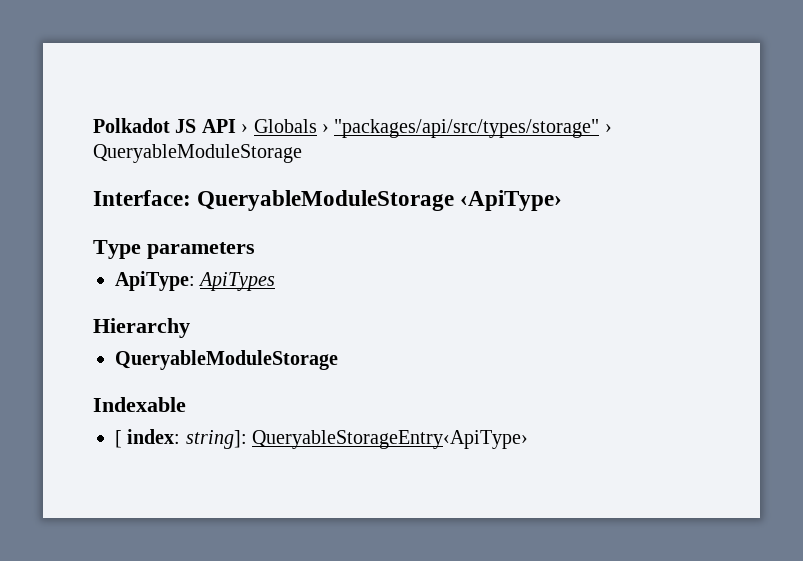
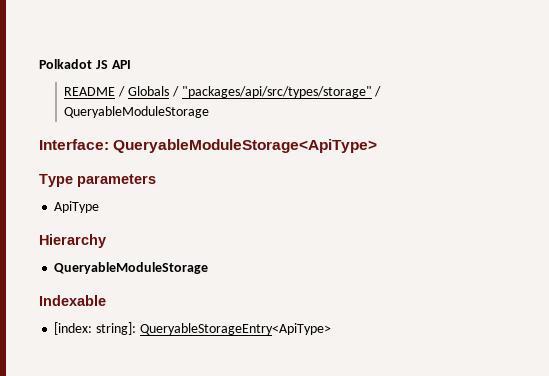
- Polkadot JS API › Globals › "packages/api/src/types/storage" › QueryableModuleStorage
+ Polkadot JS API
+ README / Globals / "packages/api/src/types/storage" / QueryableModuleStorage
- Interface: QueryableModuleStorage ‹ApiType›
+ Interface: QueryableModuleStorage<ApiType>
- ApiType: ApiTypes
+ ApiType
- [ index: string]: QueryableStorageEntry‹ApiType›
+ [index: string]: QueryableStorageEntry<ApiType>

